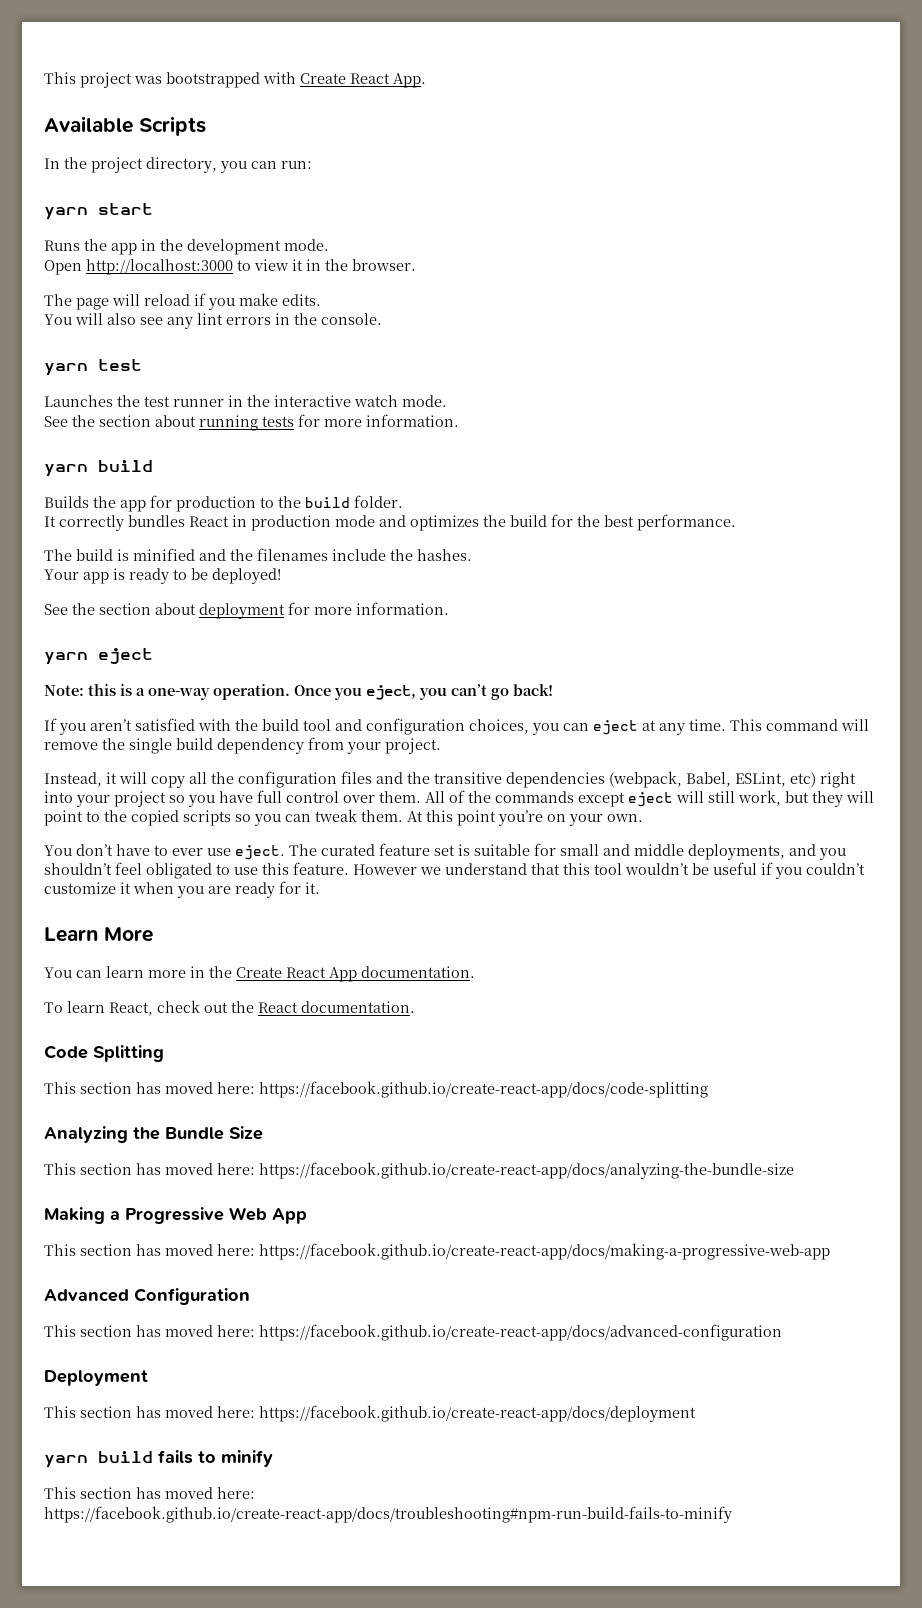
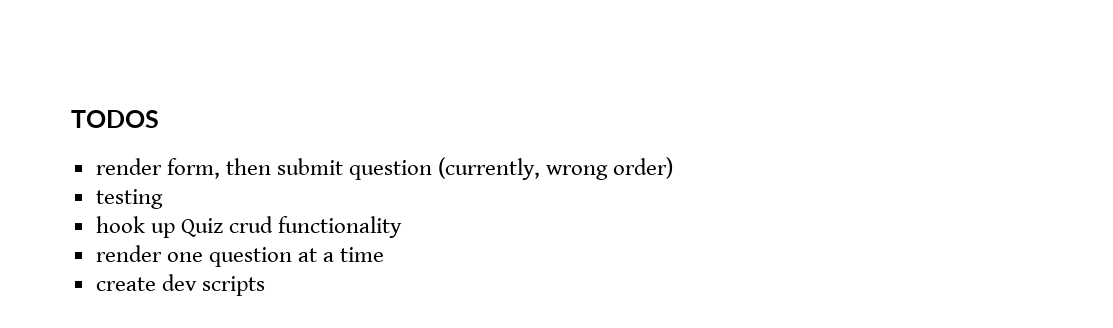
- This project was bootstrapped with Create React App.
- Available Scripts
- In the project directory, you can run:
- yarn start
- Runs the app in the development mode.
- Open http://localhost:3000 to view it in the browser.
- The page will reload if you make edits.
- You will also see any lint errors in the console.
- yarn test
- Launches the test runner in the interactive watch mode.
- See the section about running tests for more information.
- yarn build
- Builds the app for production to the build folder.
- It correctly bundles React in production mode and optimizes the build for the best performance.
- The build is minified and the filenames include the hashes.
- Your app is ready to be deployed!
- See the section about deployment for more information.
- yarn eject
- Note: this is a one-way operation. Once you eject, you can’t go back!
- If you aren’t satisfied with the build tool and configuration choices, you can eject at any time. This command will remove the single build dependency from your project.
- Instead, it will copy all the configuration files and the transitive dependencies (webpack, Babel, ESLint, etc) right into your project so you have full control over them. All of the commands except eject will still work, but they will point to the copied scripts so you can tweak them. At this point you’re on your own.
- You don’t have to ever use eject. The curated feature set is suitable for small and middle deployments, and you shouldn’t feel obligated to use this feature. However we understand that this tool wouldn’t be useful if you couldn’t customize it when you are ready for it.
- Learn More
- You can learn more in the Create React App documentation.
- To learn React, check out the React documentation.
- Code Splitting
- This section has moved here: https://facebook.github.io/create-react-app/docs/code-splitting
- Analyzing the Bundle Size
- This section has moved here: https://facebook.github.io/create-react-app/docs/analyzing-the-bundle-size
- Making a Progressive Web App
- This section has moved here: https://facebook.github.io/create-react-app/docs/making-a-progressive-web-app
- Advanced Configuration
- This section has moved here: https://facebook.github.io/create-react-app/docs/advanced-configuration
- Deployment
- This section has moved here: https://facebook.github.io/create-react-app/docs/deployment
- yarn build fails to minify
- This section has moved here: https://facebook.github.io/create-react-app/docs/troubleshooting#npm-run-build-fails-to-minify
+ TODOS
+ render form, then submit question (currently, wrong order)
+ testing
+ hook up Quiz crud functionality
+ render one question at a time
+ create dev scripts

